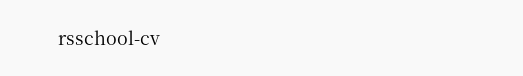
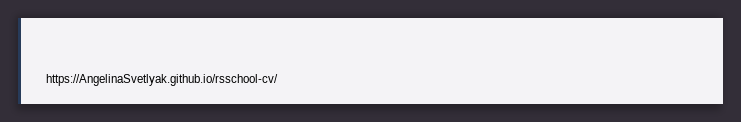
- rsschool-cv
+ https://AngelinaSvetlyak.github.io/rsschool-cv/

